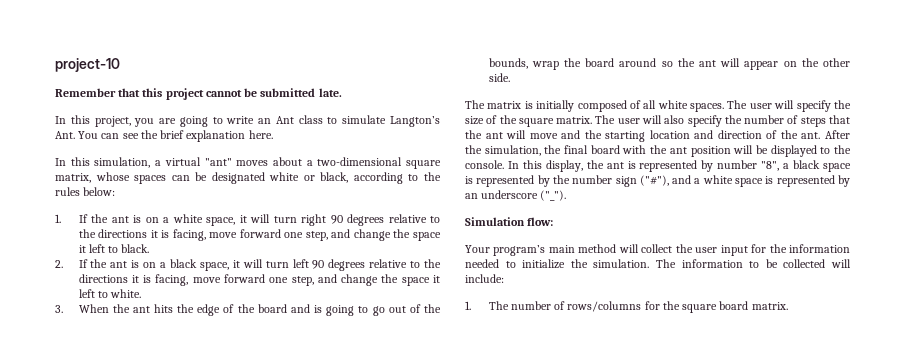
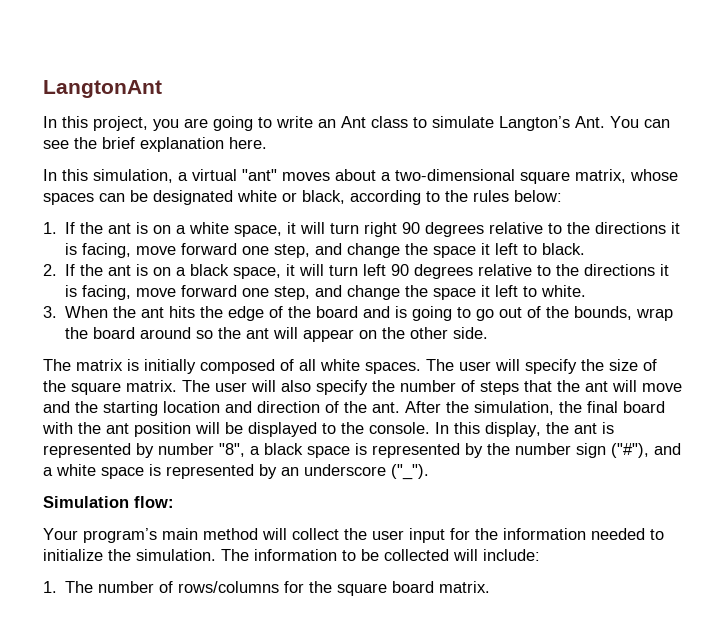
- project-10
- Remember that this project cannot be submitted late.
+ LangtonAnt

